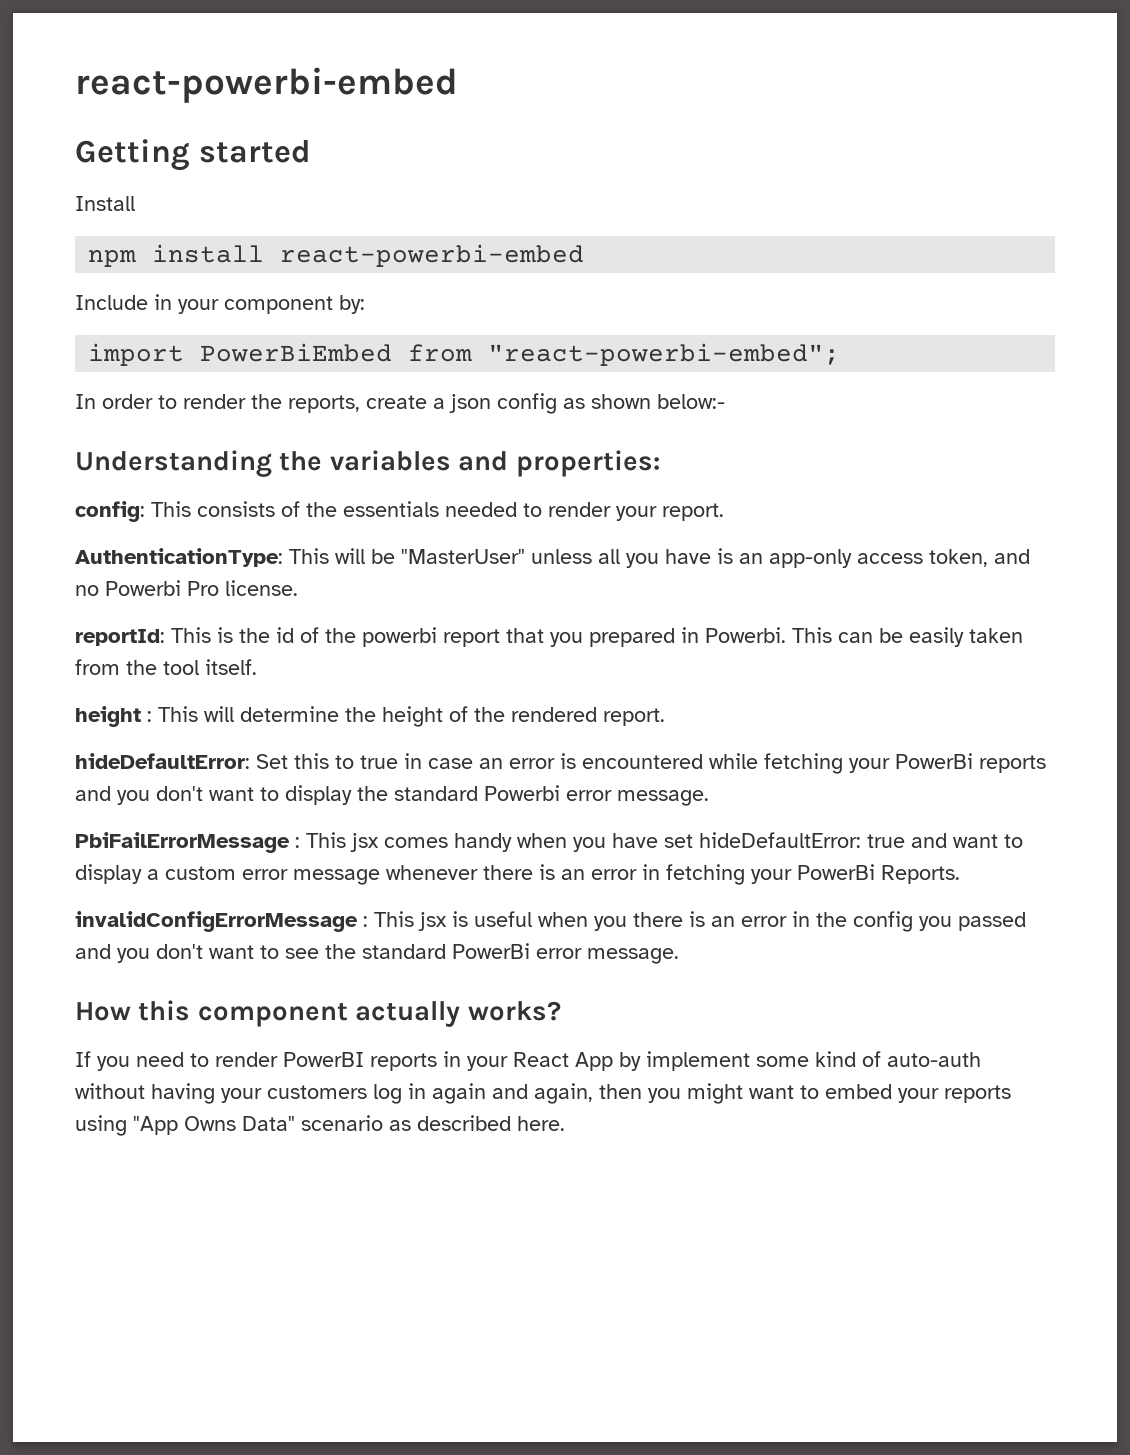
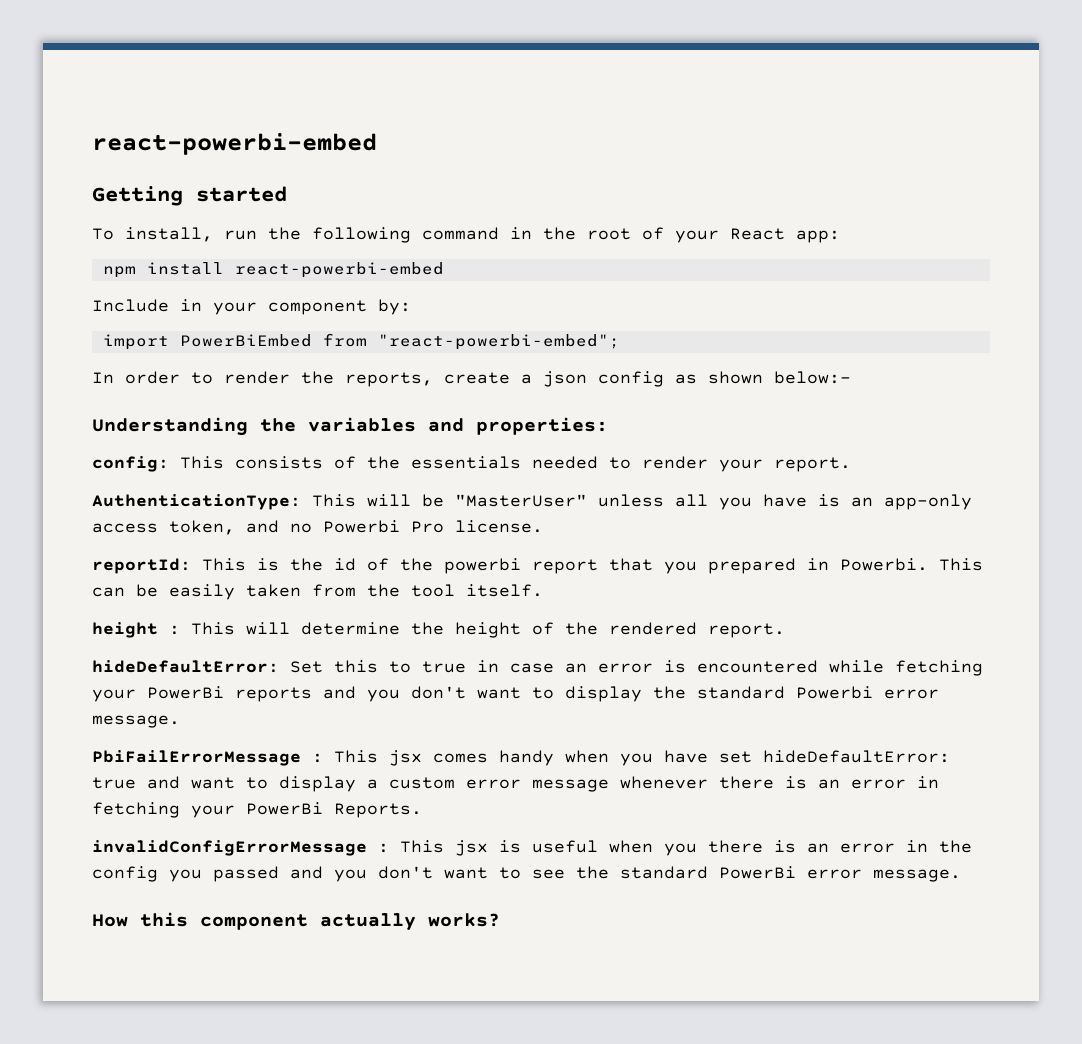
- Install
+ To install, run the following command in the root of your React app:
- If you need to render PowerBI reports in your React App by implement some kind of auto-auth without having your customers log in again and again, then you might want to embed your reports using "App Owns Data" scenario as described here.

